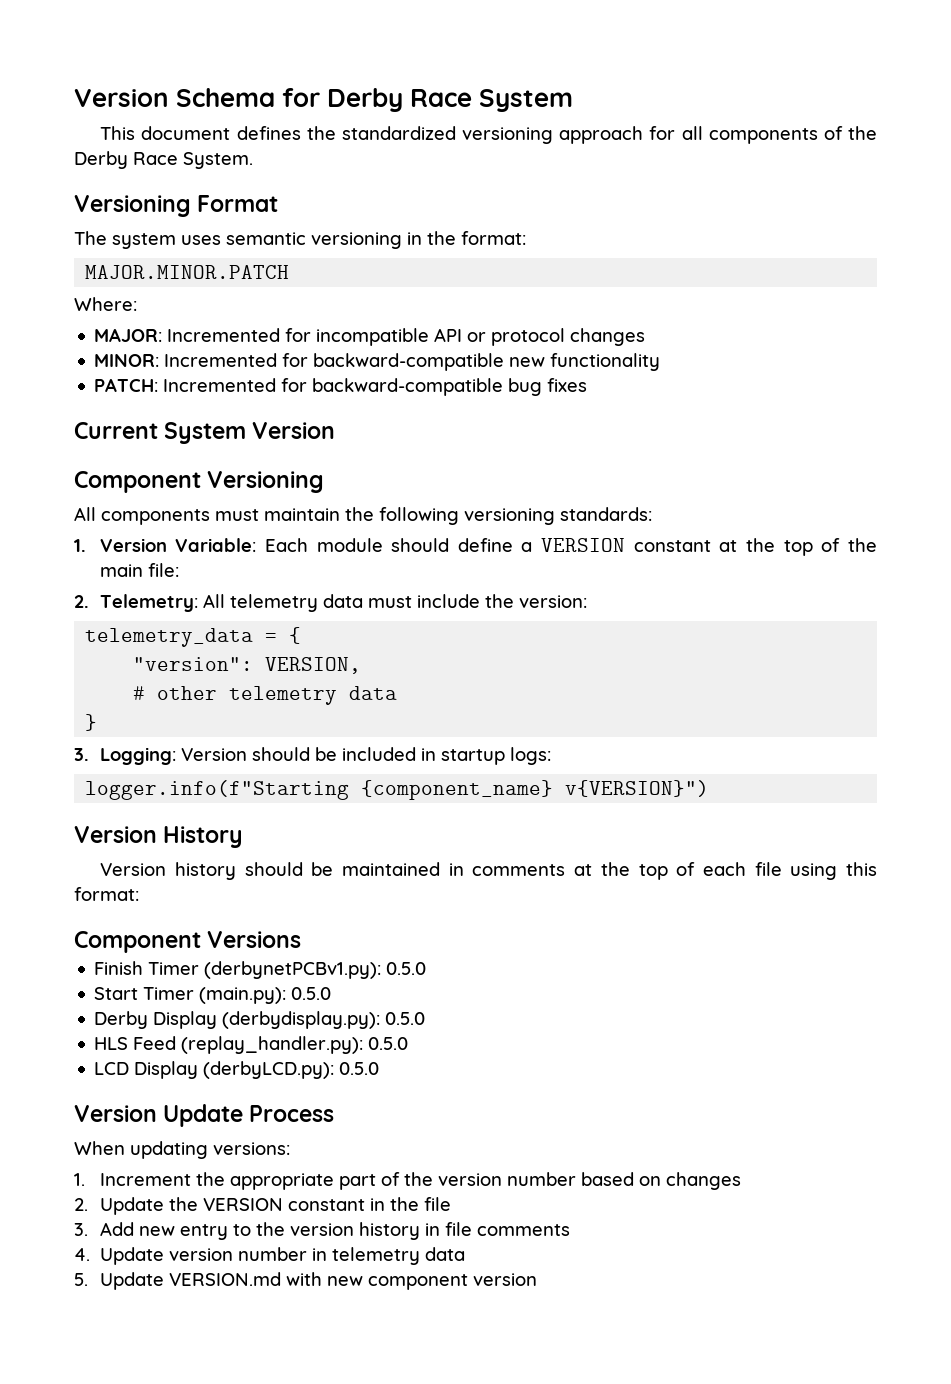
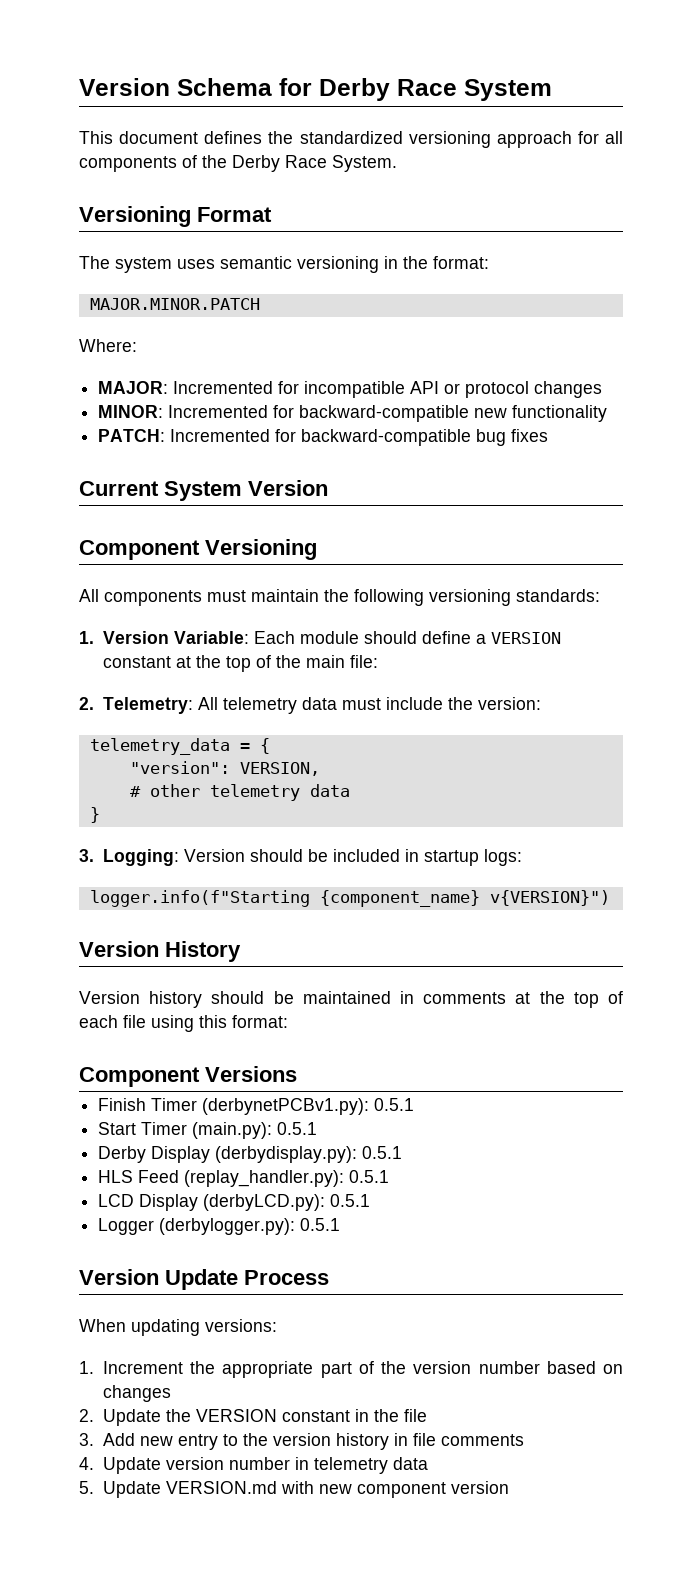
- Finish Timer (derbynetPCBv1.py): 0.5.0
+ Finish Timer (derbynetPCBv1.py): 0.5.1
- Start Timer (main.py): 0.5.0
+ Start Timer (main.py): 0.5.1
- Derby Display (derbydisplay.py): 0.5.0
+ Derby Display (derbydisplay.py): 0.5.1
- HLS Feed (replay_handler.py): 0.5.0
+ HLS Feed (replay_handler.py): 0.5.1
- LCD Display (derbyLCD.py): 0.5.0
+ LCD Display (derbyLCD.py): 0.5.1
+ Logger (derbylogger.py): 0.5.1

